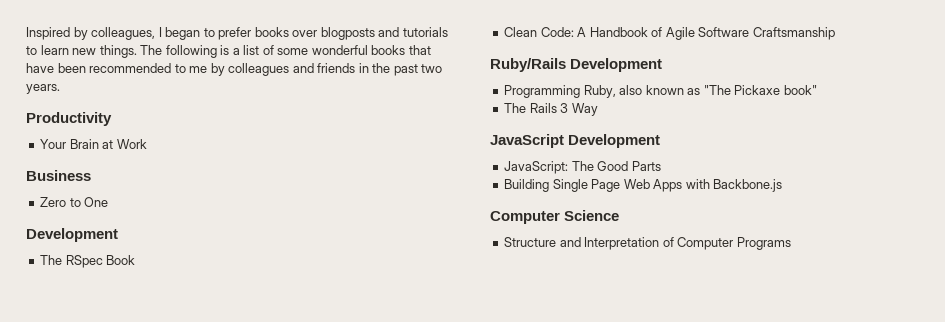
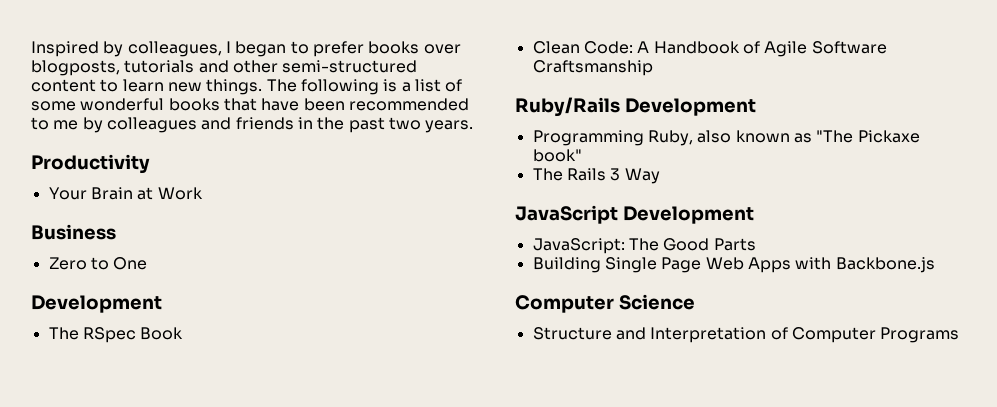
- Inspired by colleagues, I began to prefer books over blogposts and tutorials to learn new things.
+ Inspired by colleagues, I began to prefer books over blogposts, tutorials and other semi-structured content to learn new things.

